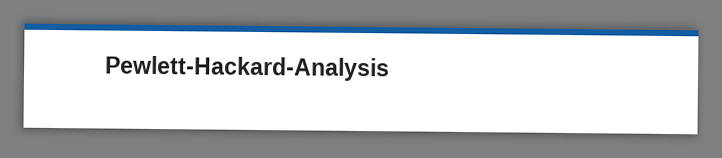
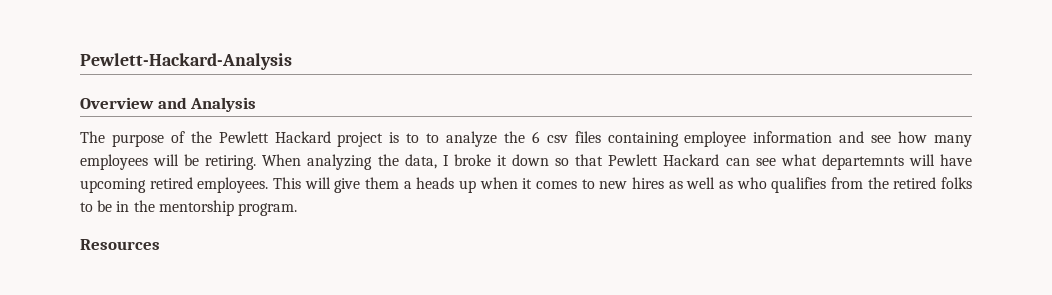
+ Overview and Analysis
+ The purpose of the Pewlett Hackard project is to to analyze the 6 csv files containing employee information and see how many employees will be retiring. When analyzing the data, I broke it down so that Pewlett Hackard can see what departemnts will have upcoming retired employees. This will give them a heads up when it comes to new hires as well as who qualifies from the retired folks to be in the mentorship program.
+ Resources

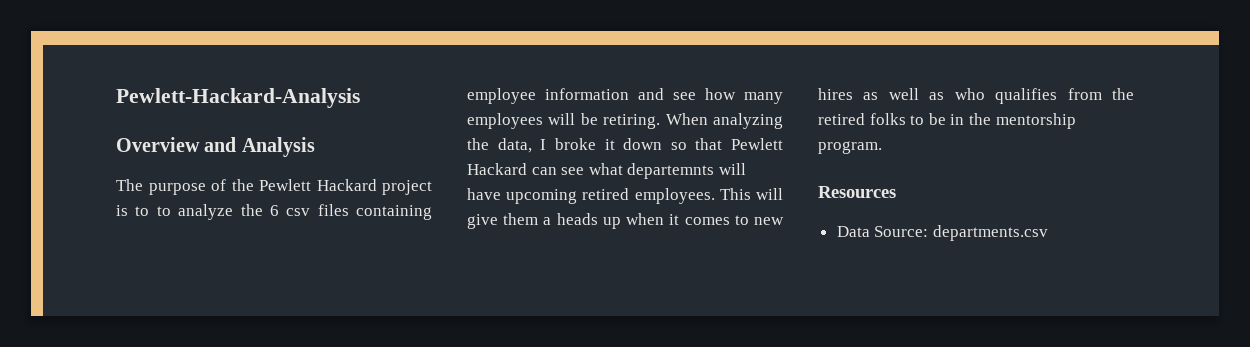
+ Data Source: departments.csv

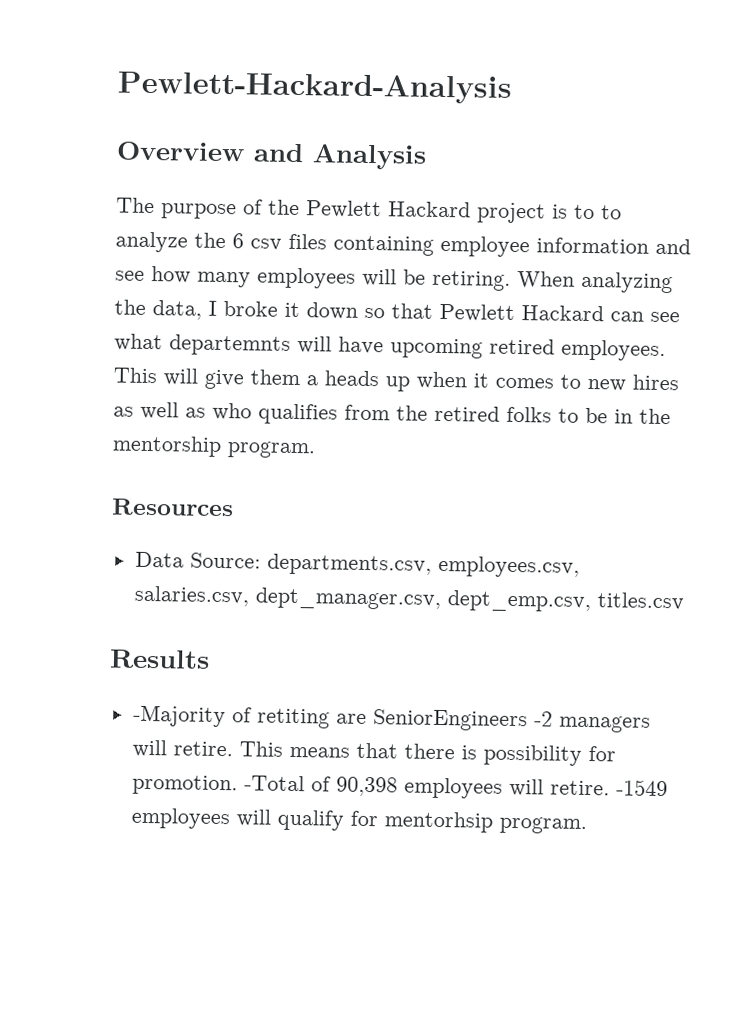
- Data Source: departments.csv
+ Data Source: departments.csv, employees.csv, salaries.csv, dept_manager.csv, dept_emp.csv, titles.csv
+ Results
+ -Majority of retiting are SeniorEngineers -2 managers will retire. This means that there is possibility for promotion. -Total of 90,398 employees will retire. -1549 employees will qualify for mentorhsip program.

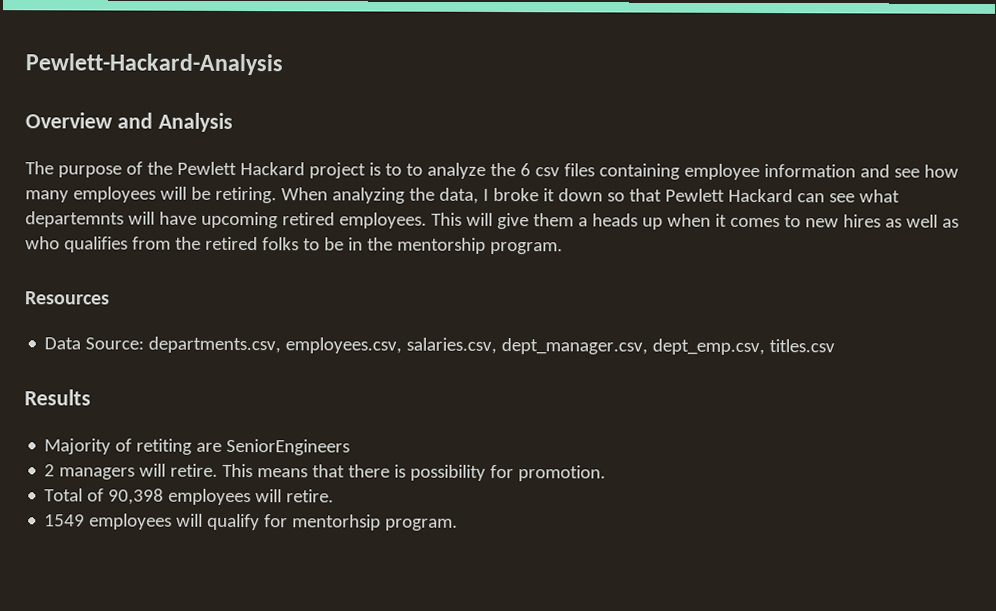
- -Majority of retiting are SeniorEngineers -2 managers will retire.
+ Majority of retiting are SeniorEngineers
+ 2 managers will retire.
- This means that there is possibility for promotion. -Total of 90,398 employees will retire. -1549 employees will qualify for mentorhsip program.
+ This means that there is possibility for promotion.
+ Total of 90,398 employees will retire.
+ 1549 employees will qualify for mentorhsip program.

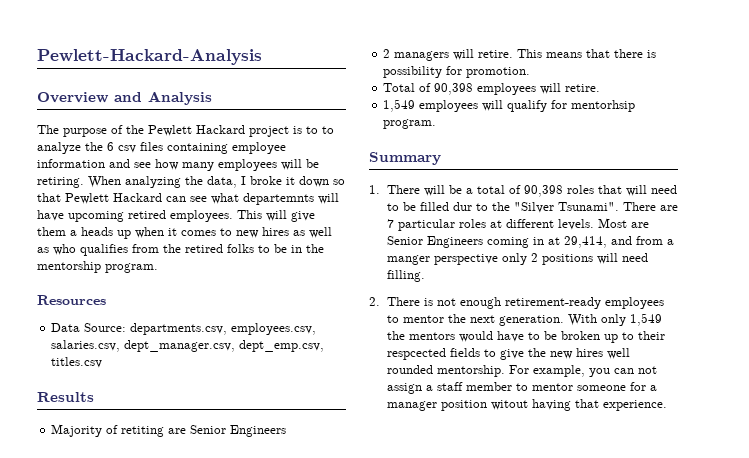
- Majority of retiting are SeniorEngineers
+ Majority of retiting are Senior Engineers
- 1549 employees will qualify for mentorhsip program.
+ 1,549 employees will qualify for mentorhsip program.
+ Summary
+ 1. There will be a total of 90,398 roles that will need to be filled dur to the "Silver Tsunami". There are 7 particular roles at different levels. Most are Senior Engineers coming in at 29,414, and from a manger perspective only 2 positions will need filling.
+ 2. There is not enough retirement-ready employees to mentor the next generation. With only 1,549 the mentors would have to be broken up to their respcected fields to give the new hires well rounded mentorship. For example, you can not assign a staff member to mentor someone for a manager position witout having that experience.

